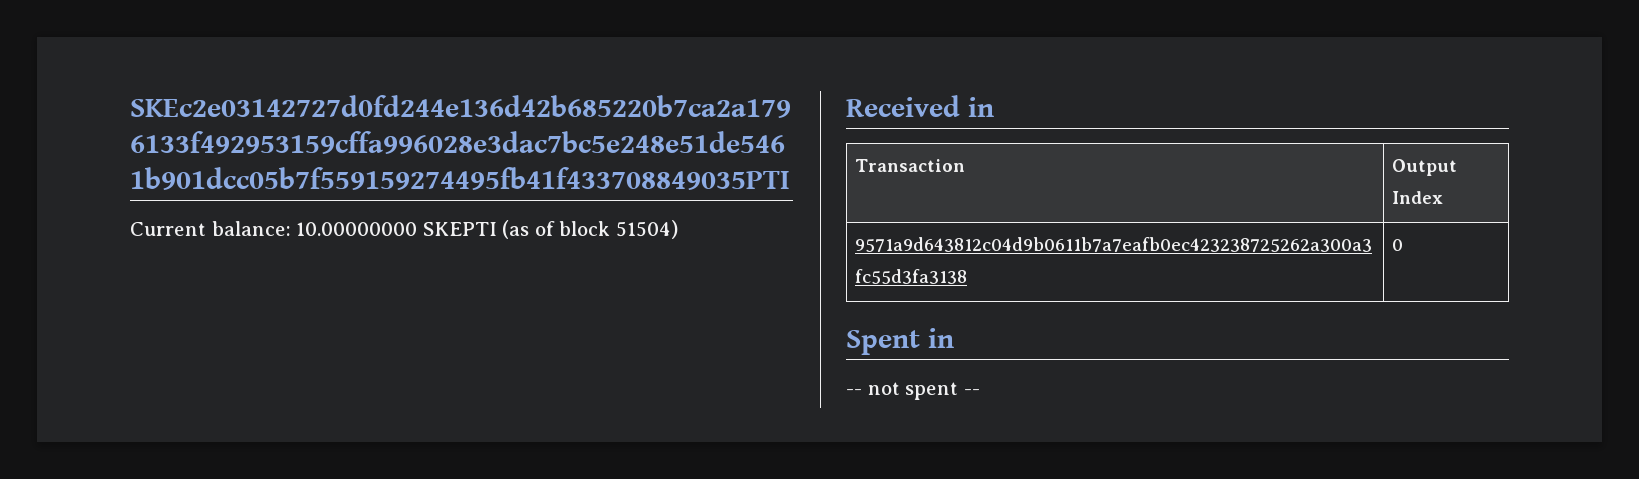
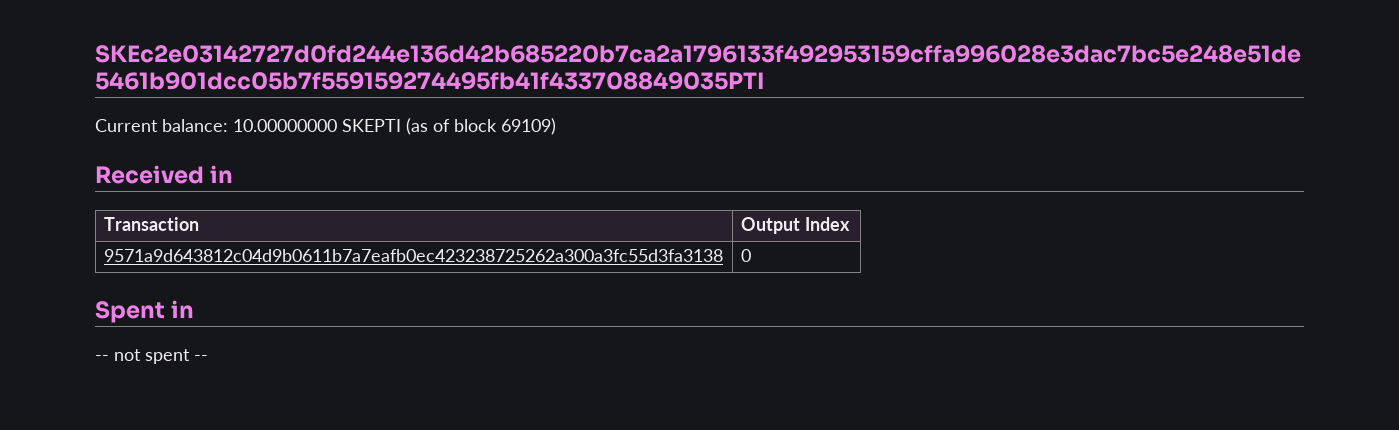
- Current balance: 10.00000000 SKEPTI (as of block 51504)
+ Current balance: 10.00000000 SKEPTI (as of block 69109)

